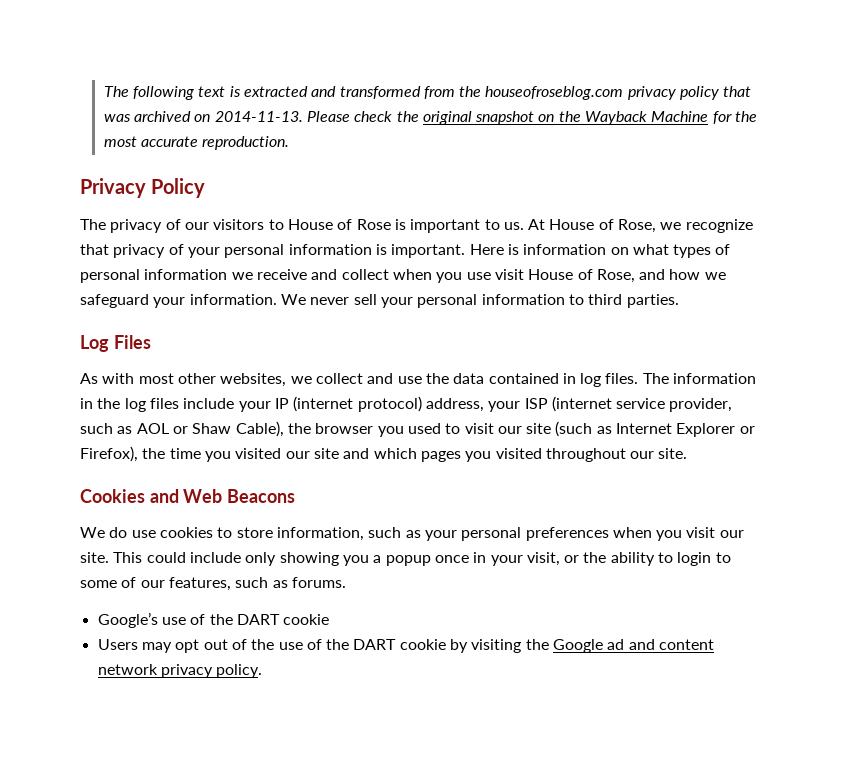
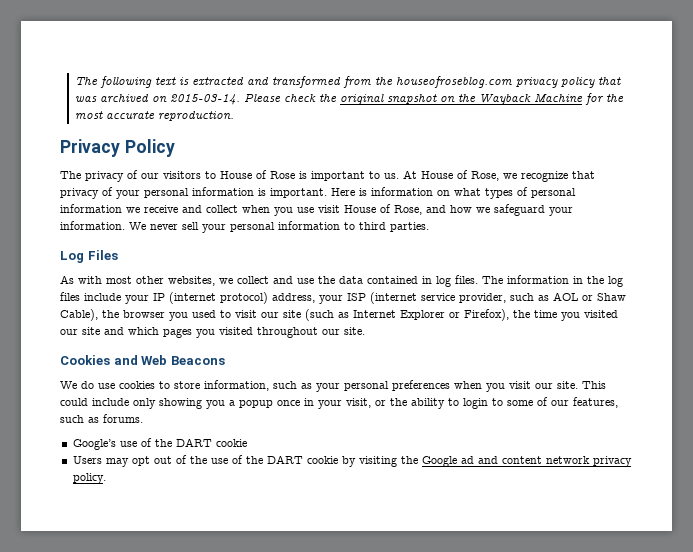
- The following text is extracted and transformed from the houseofroseblog.com privacy policy that was archived on 2014-11-13.
+ The following text is extracted and transformed from the houseofroseblog.com privacy policy that was archived on 2015-03-14.

